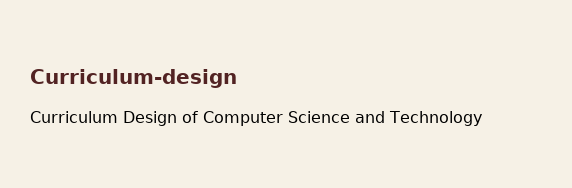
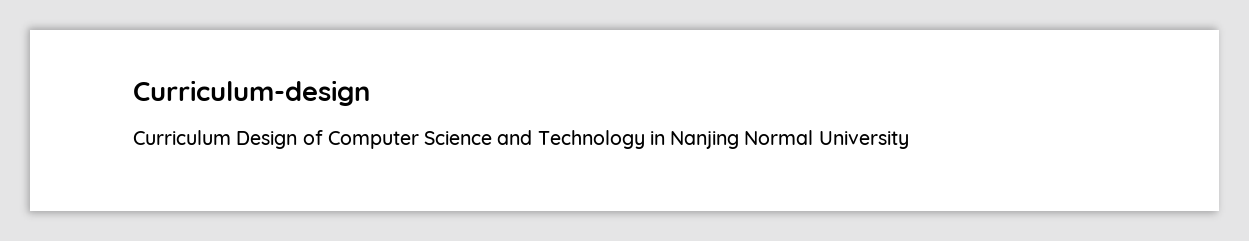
- Curriculum Design of Computer Science and Technology
+ Curriculum Design of Computer Science and Technology in Nanjing Normal University

